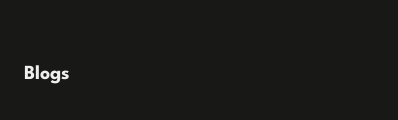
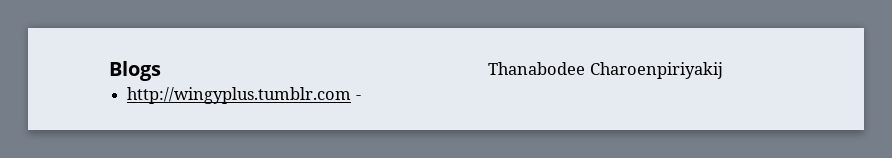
+ http://wingyplus.tumblr.com - Thanabodee Charoenpiriyakij

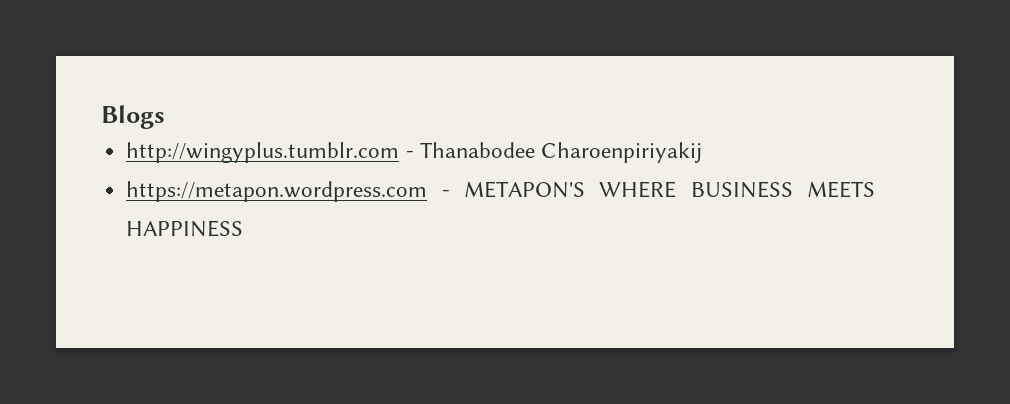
+ https://metapon.wordpress.com - METAPON'S WHERE BUSINESS MEETS HAPPINESS

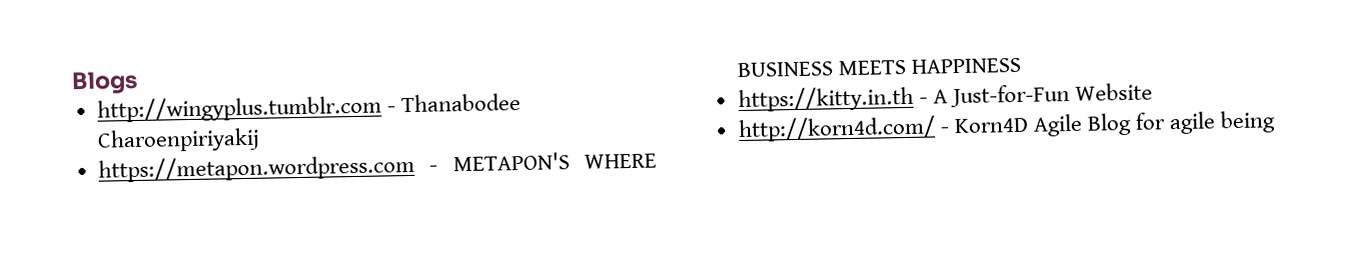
+ https://kitty.in.th - A Just-for-Fun Website
+ http://korn4d.com/ - Korn4D Agile Blog for agile being

